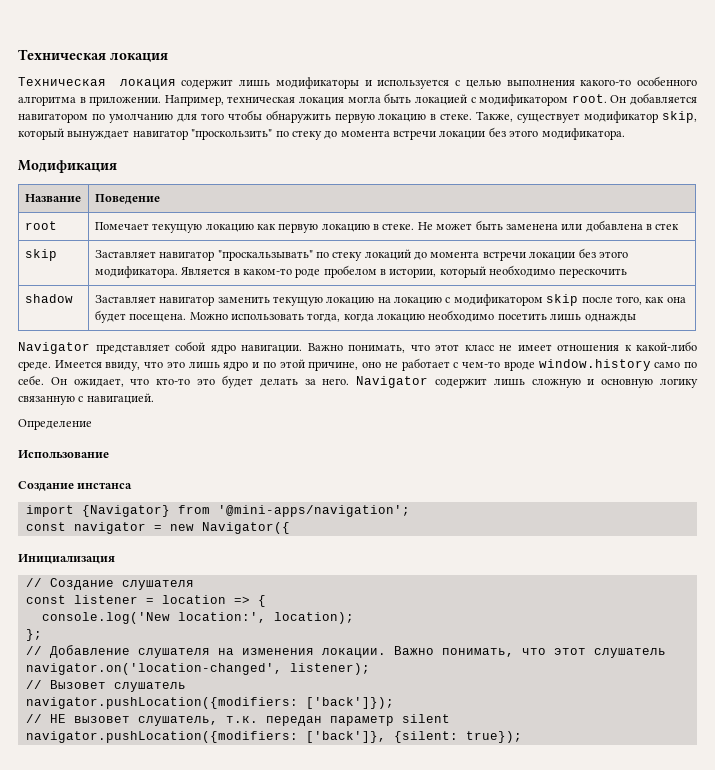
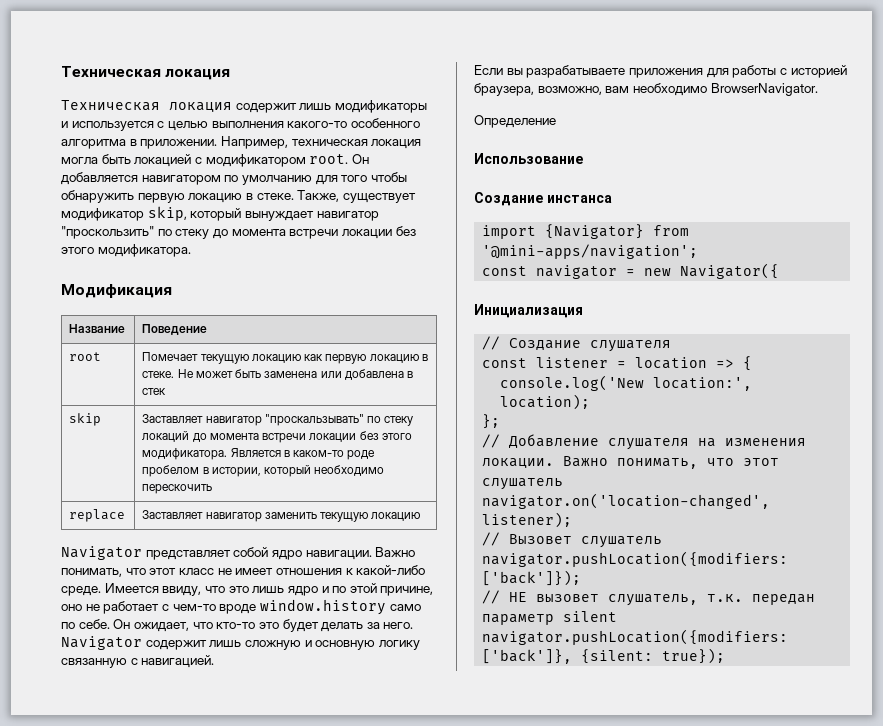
- shadow | Заставляет навигатор заменить текущую локацию на локацию с модификатором skip после того, как она будет посещена. Можно использовать тогда, когда локацию необходимо посетить лишь однажды
+ replace | Заставляет навигатор заменить текущую локацию
+ Если вы разрабатываете приложения для работы с историей браузера, возможно, вам необходимо BrowserNavigator.

